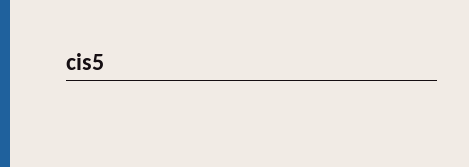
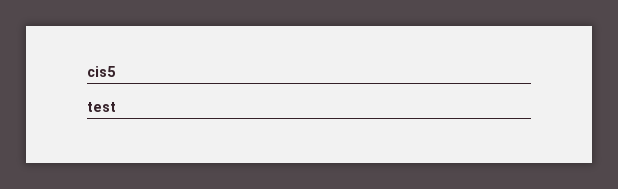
+ test

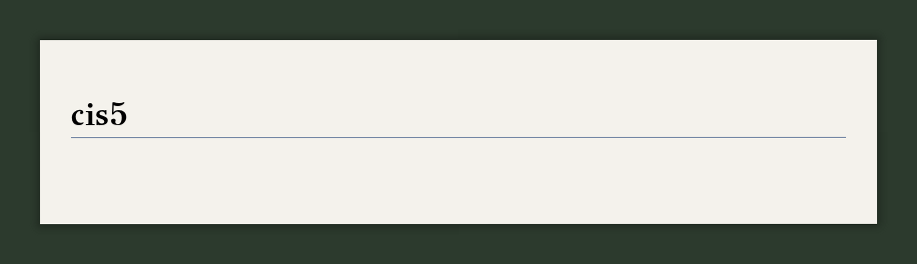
- test

